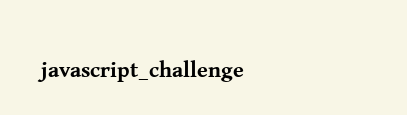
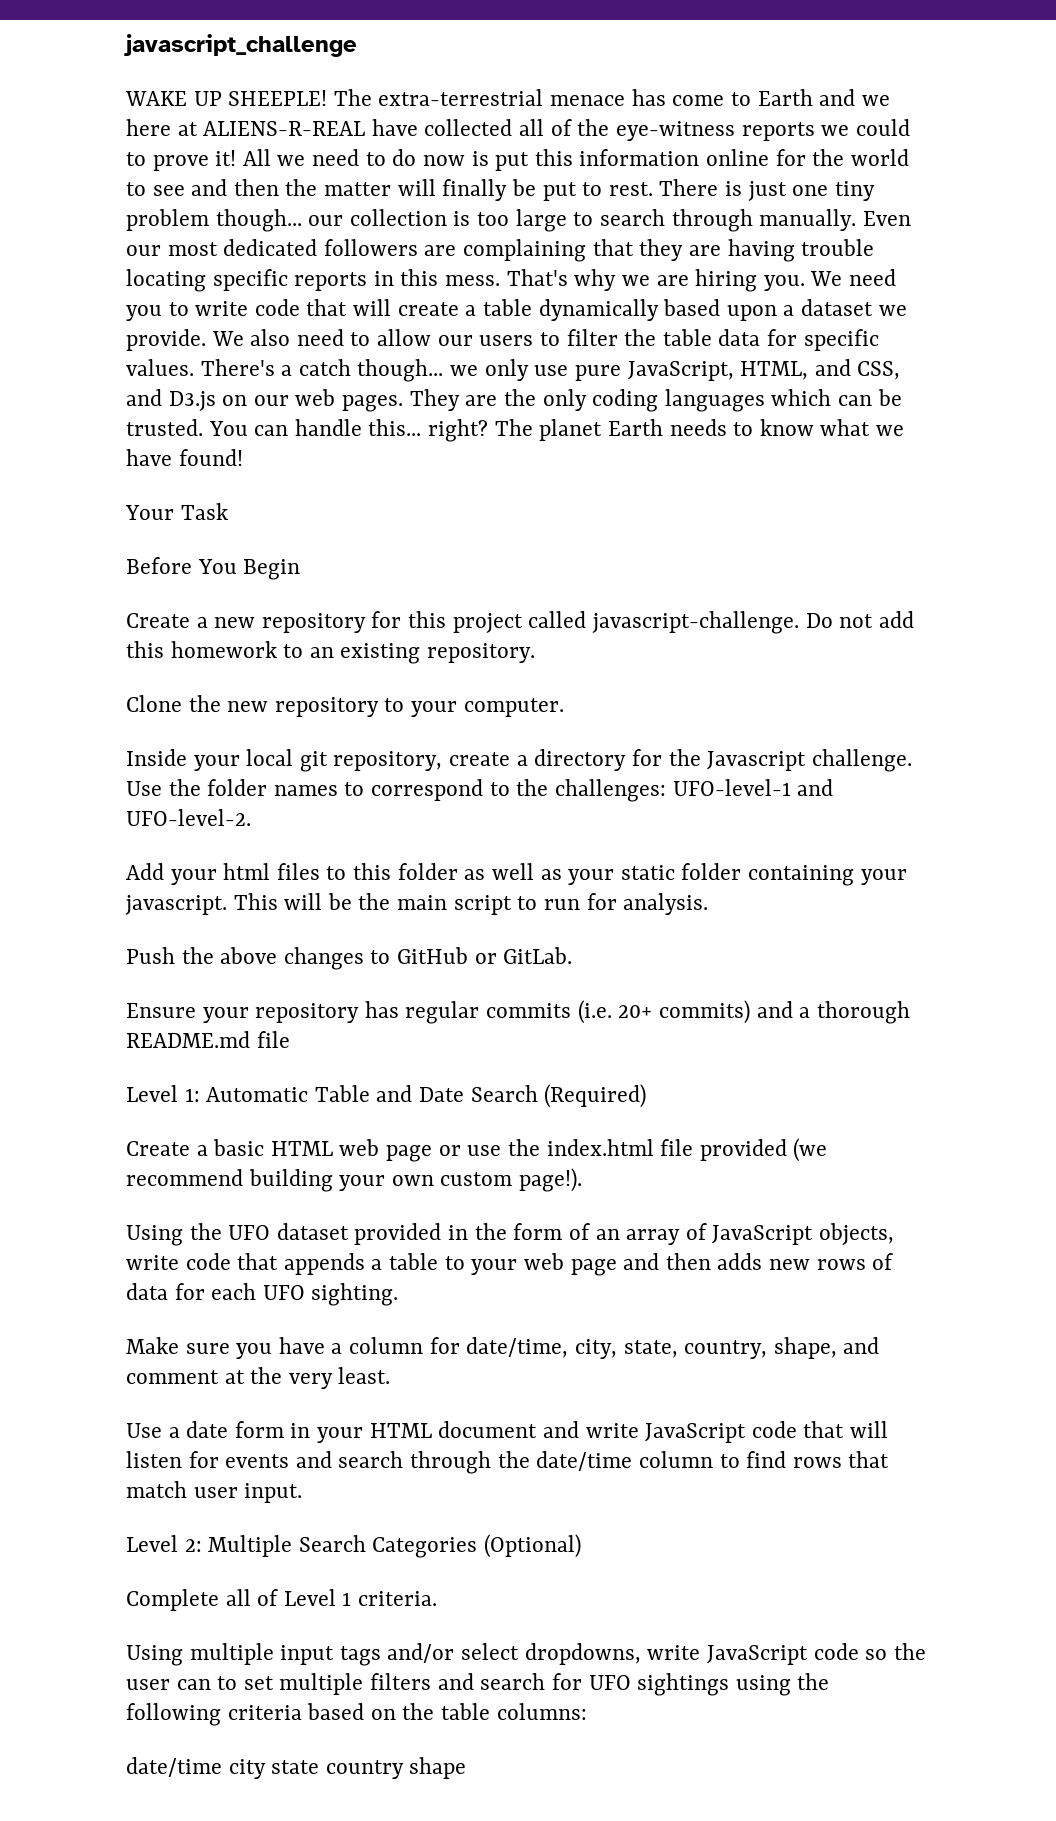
+ WAKE UP SHEEPLE! The extra-terrestrial menace has come to Earth and we here at ALIENS-R-REAL have collected all of the eye-witness reports we could to prove it! All we need to do now is put this information online for the world to see and then the matter will finally be put to rest. There is just one tiny problem though... our collection is too large to search through manually. Even our most dedicated followers are complaining that they are having trouble locating specific reports in this mess. That's why we are hiring you. We need you to write code that will create a table dynamically based upon a dataset we provide. We also need to allow our users to filter the table data for specific values. There's a catch though... we only use pure JavaScript, HTML, and CSS, and D3.js on our web pages. They are the only coding languages which can be trusted. You can handle this... right? The planet Earth needs to know what we have found!
+ Your Task
+ Before You Begin
+ Create a new repository for this project called javascript-challenge. Do not add this homework to an existing repository.
+ Clone the new repository to your computer.
+ Inside your local git repository, create a directory for the Javascript challenge. Use the folder names to correspond to the challenges: UFO-level-1 and UFO-level-2.
+ Add your html files to this folder as well as your static folder containing your javascript. This will be the main script to run for analysis.
+ Push the above changes to GitHub or GitLab.
+ Ensure your repository has regular commits (i.e. 20+ commits) and a thorough README.md file
+ Level 1: Automatic Table and Date Search (Required)
+ Create a basic HTML web page or use the index.html file provided (we recommend building your own custom page!).
+ Using the UFO dataset provided in the form of an array of JavaScript objects, write code that appends a table to your web page and then adds new rows of data for each UFO sighting.
+ Make sure you have a column for date/time, city, state, country, shape, and comment at the very least.
+ Use a date form in your HTML document and write JavaScript code that will listen for events and search through the date/time column to find rows that match user input.
+ Level 2: Multiple Search Categories (Optional)
+ Complete all of Level 1 criteria.
+ Using multiple input tags and/or select dropdowns, write JavaScript code so the user can to set multiple filters and search for UFO sightings using the following criteria based on the table columns:
+ date/time city state country shape

